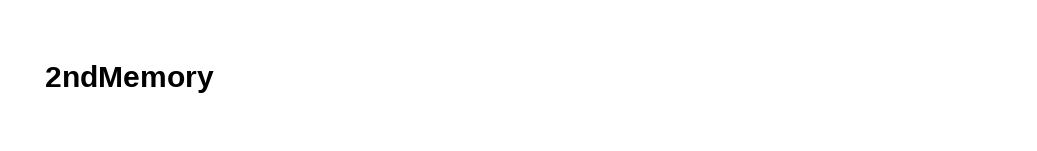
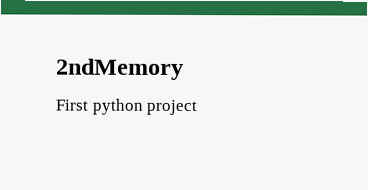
+ First python project

